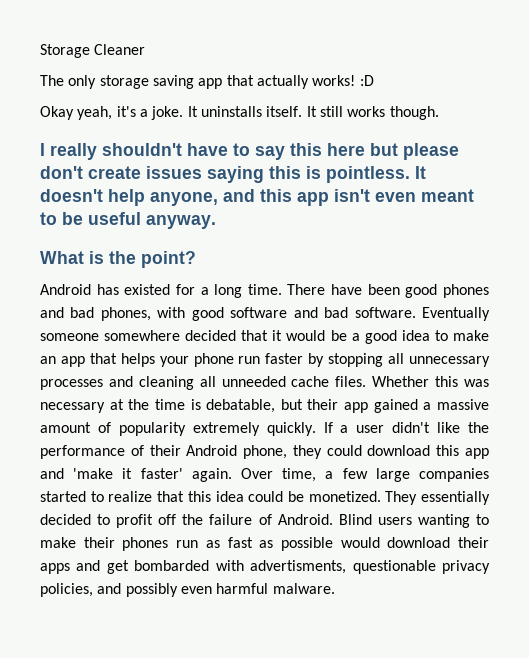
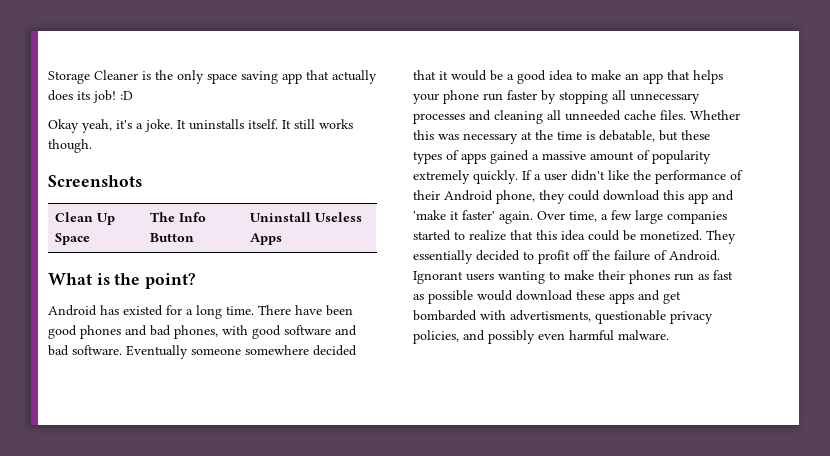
- Storage Cleaner
- The only storage saving app that actually works! :D
+ Storage Cleaner is the only space saving app that actually does its job! :D
- I really shouldn't have to say this here but please don't create issues saying this is pointless. It doesn't help anyone, and this app isn't even meant to be useful anyway.
+ Screenshots
+ Clean Up Space | The Info Button | Uninstall Useless Apps
- Whether this was necessary at the time is debatable, but their app gained a massive amount of popularity extremely quickly.
+ Whether this was necessary at the time is debatable, but these types of apps gained a massive amount of popularity extremely quickly.
- Blind users wanting to make their phones run as fast as possible would download their apps and get bombarded with advertisments, questionable privacy policies, and possibly even harmful malware.
+ Ignorant users wanting to make their phones run as fast as possible would download these apps and get bombarded with advertisments, questionable privacy policies, and possibly even harmful malware.

